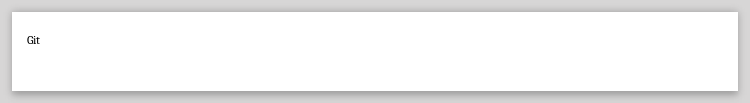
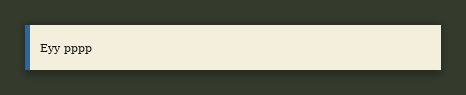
- Git
+ Eyy pppp

